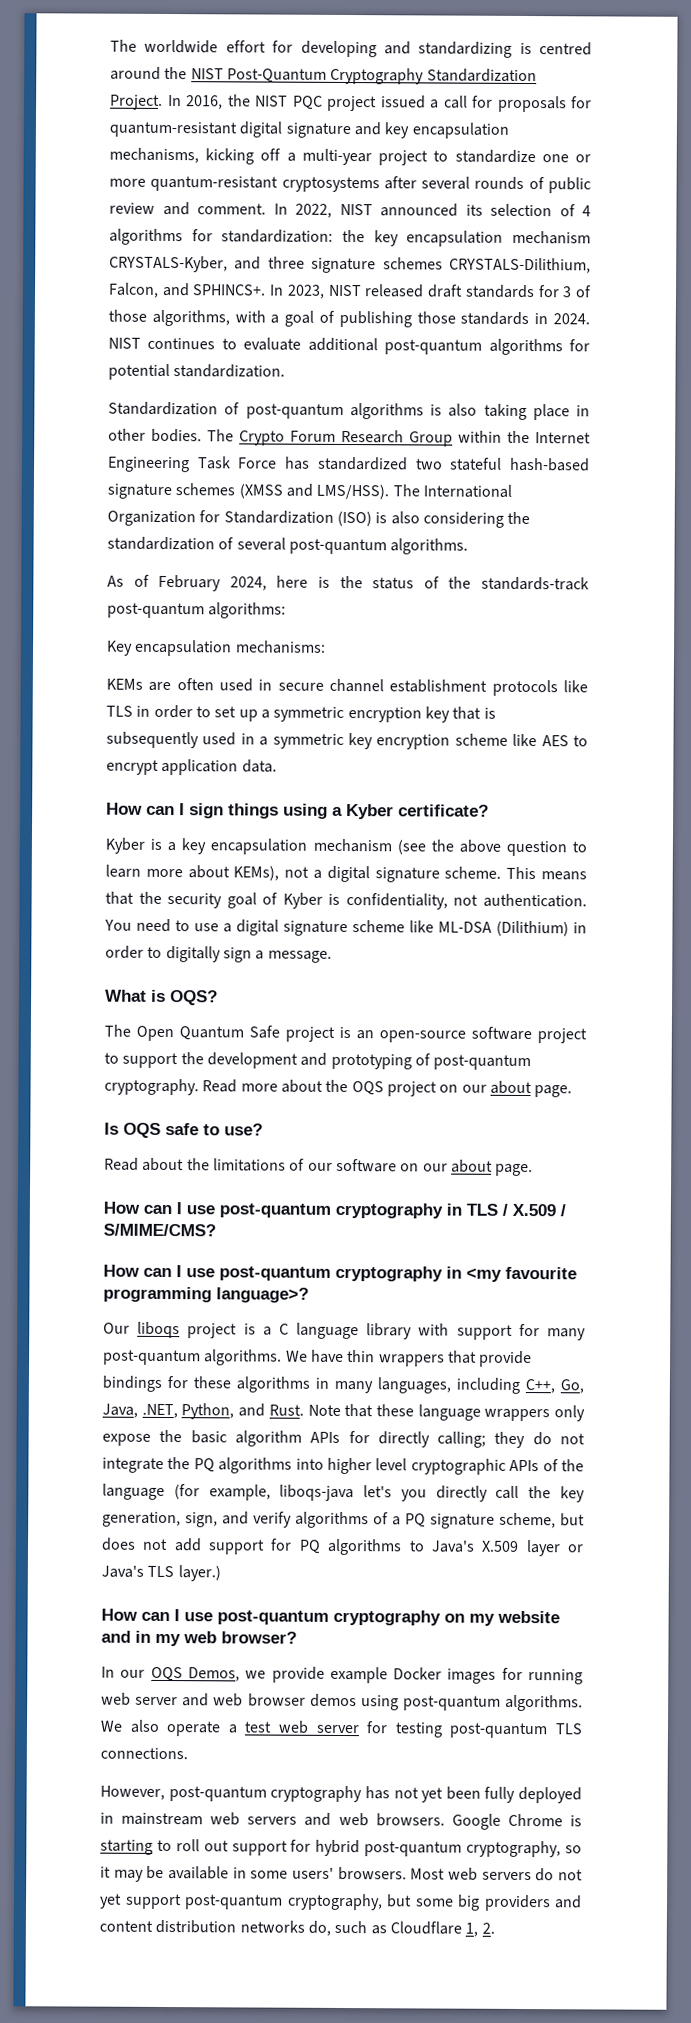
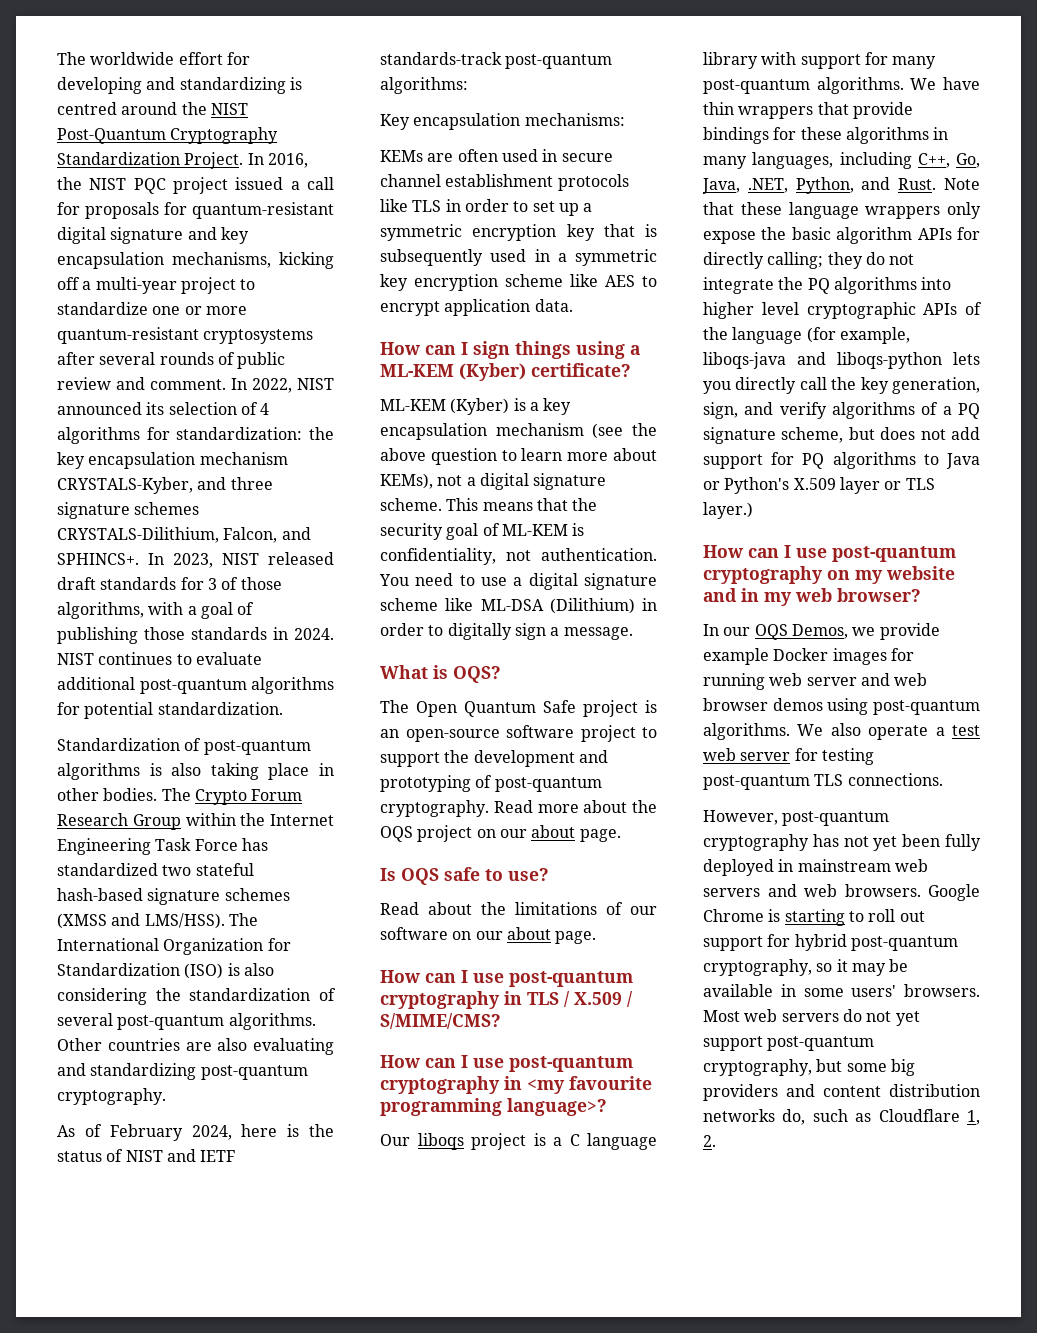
+ Other countries are also evaluating and standardizing post-quantum cryptography.
- As of February 2024, here is the status of the standards-track post-quantum algorithms:
+ As of February 2024, here is the status of NIST and IETF standards-track post-quantum algorithms:
- How can I sign things using a Kyber certificate?
+ How can I sign things using a ML-KEM (Kyber) certificate?
- Kyber is a key encapsulation mechanism (see the above question to learn more about KEMs), not a digital signature scheme.
+ ML-KEM (Kyber) is a key encapsulation mechanism (see the above question to learn more about KEMs), not a digital signature scheme.
- This means that the security goal of Kyber is confidentiality, not authentication.
+ This means that the security goal of ML-KEM is confidentiality, not authentication.
- they do not integrate the PQ algorithms into higher level cryptographic APIs of the language (for example, liboqs-java let's you directly call the key generation, sign, and verify algorithms of a PQ signature scheme, but does not add support for PQ algorithms to Java's X.509 layer or Java's TLS layer.)
+ they do not integrate the PQ algorithms into higher level cryptographic APIs of the language (for example, liboqs-java and liboqs-python lets you directly call the key generation, sign, and verify algorithms of a PQ signature scheme, but does not add support for PQ algorithms to Java or Python's X.509 layer or TLS layer.)

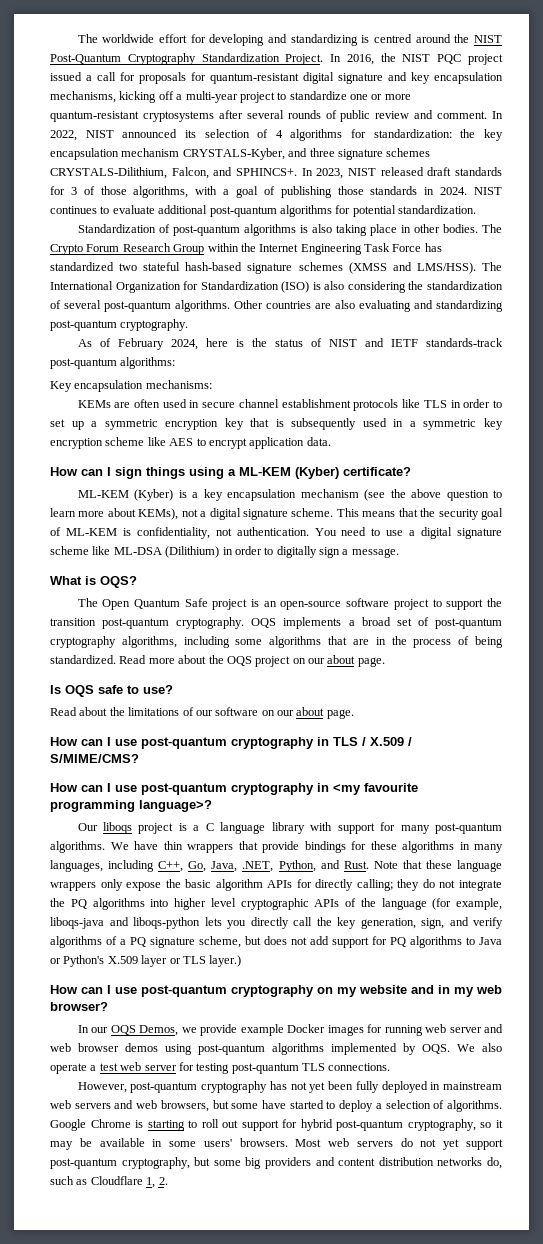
- The Open Quantum Safe project is an open-source software project to support the development and prototyping of post-quantum cryptography.
+ The Open Quantum Safe project is an open-source software project to support the transition post-quantum cryptography. OQS implements a broad set of post-quantum cryptography algorithms, including some algorithms that are in the process of being standardized.
- In our OQS Demos, we provide example Docker images for running web server and web browser demos using post-quantum algorithms. We also operate a test web server for testing post-quantum TLS connections.
+ In our OQS Demos, we provide example Docker images for running web server and web browser demos using post-quantum algorithms implemented by OQS. We also operate a test web server for testing post-quantum TLS connections.
- However, post-quantum cryptography has not yet been fully deployed in mainstream web servers and web browsers.
+ However, post-quantum cryptography has not yet been fully deployed in mainstream web servers and web browsers, but some have started to deploy a selection of algorithms.

